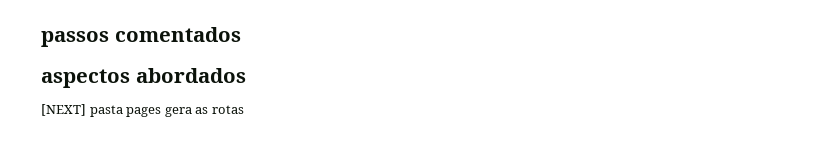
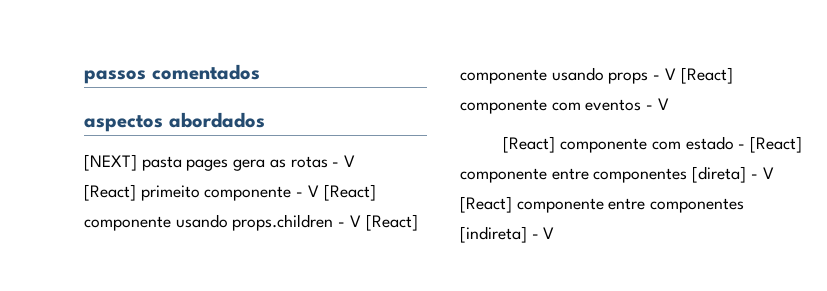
- [NEXT] pasta pages gera as rotas
+ [NEXT] pasta pages gera as rotas - V
+ [React] primeito componente - V [React] componente usando props.children - V [React] componente usando props - V [React] componente com eventos - V
+ [React] componente com estado - [React] componente entre componentes [direta] - V [React] componente entre componentes [indireta] - V

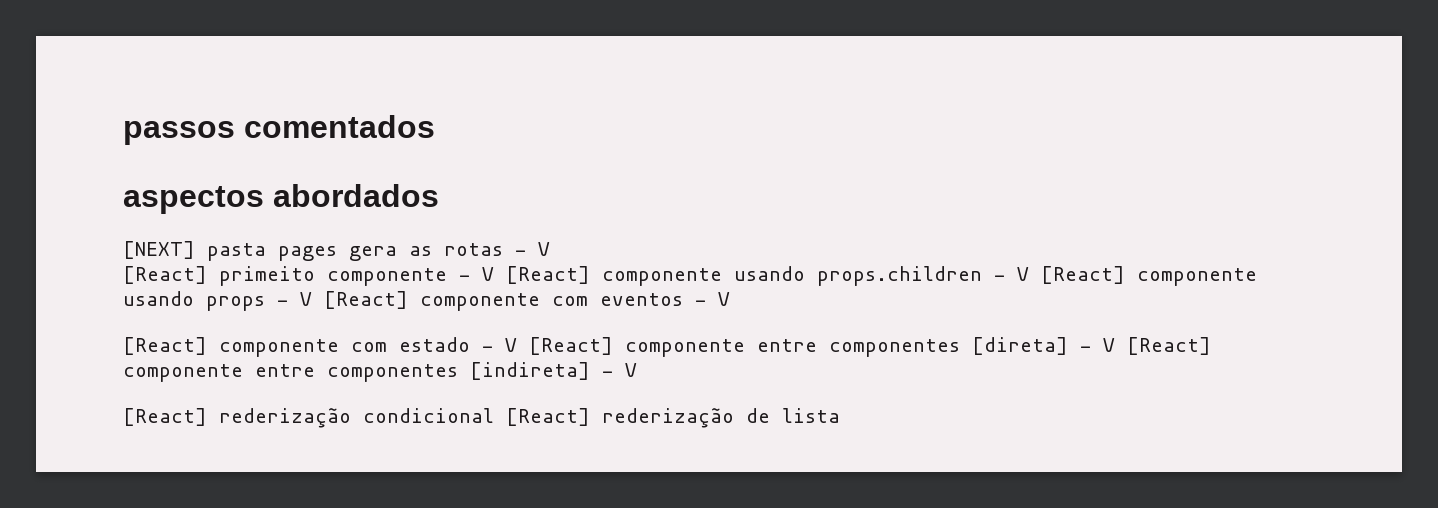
- [React] componente com estado - [React] componente entre componentes [direta] - V [React] componente entre componentes [indireta] - V
+ [React] componente com estado - V [React] componente entre componentes [direta] - V [React] componente entre componentes [indireta] - V
+ [React] rederização condicional [React] rederização de lista

